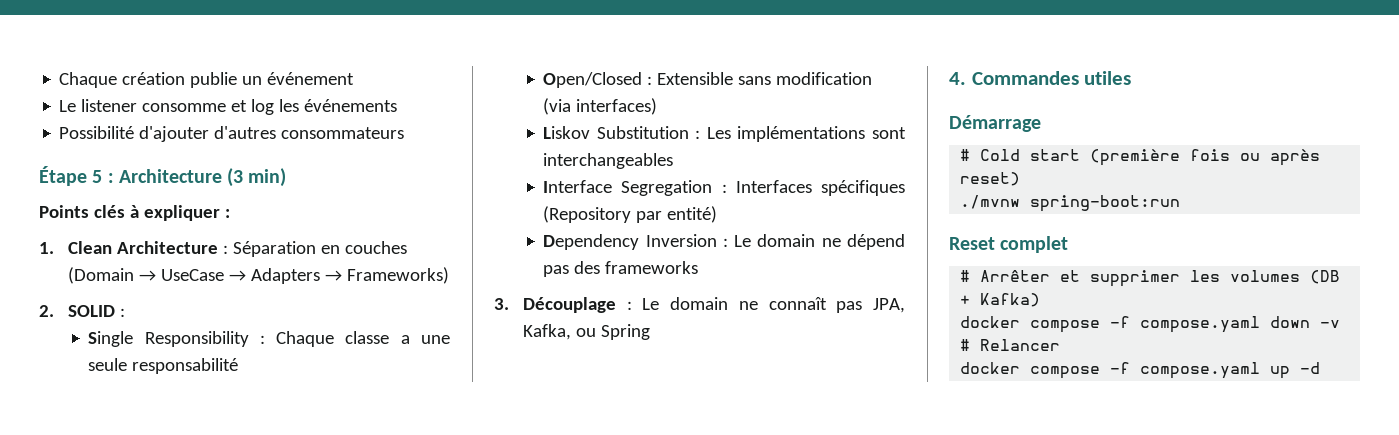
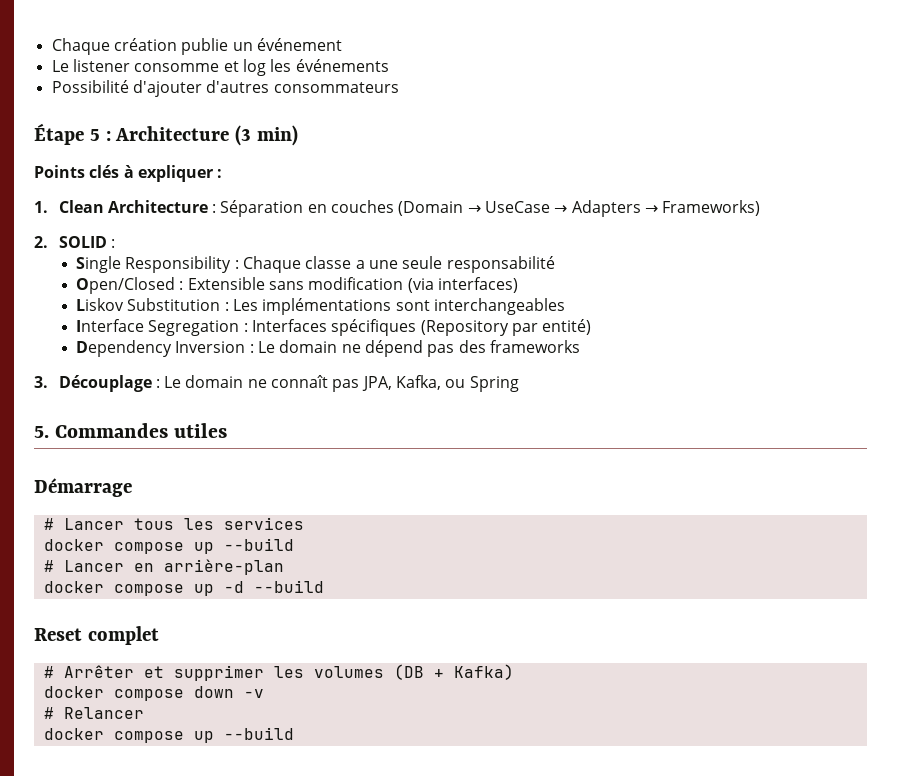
- 4. Commandes utiles
+ 5. Commandes utiles
- # Cold start (première fois ou après reset)
- ./mvnw spring-boot:run
+ # Lancer tous les services
+ docker compose up --build
+ # Lancer en arrière-plan
+ docker compose up -d --build
- docker compose -f compose.yaml down -v
+ docker compose down -v
  # Relancer
- docker compose -f compose.yaml up -d
+ docker compose up --build

